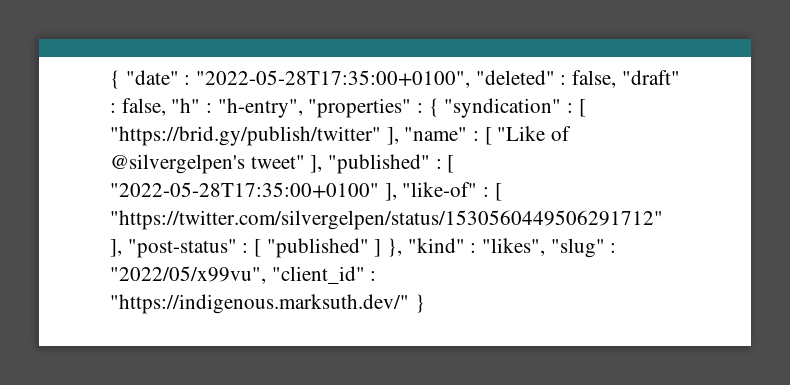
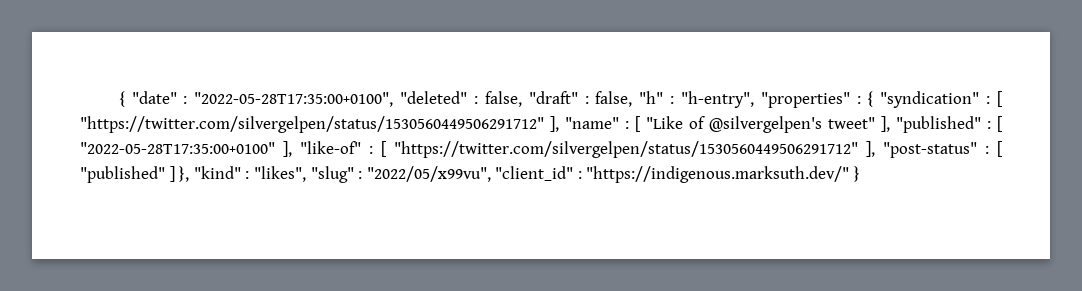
- { "date" : "2022-05-28T17:35:00+0100", "deleted" : false, "draft" : false, "h" : "h-entry", "properties" : { "syndication" : [ "https://brid.gy/publish/twitter" ], "name" : [ "Like of @silvergelpen's tweet" ], "published" : [ "2022-05-28T17:35:00+0100" ], "like-of" : [ "https://twitter.com/silvergelpen/status/1530560449506291712" ], "post-status" : [ "published" ] }, "kind" : "likes", "slug" : "2022/05/x99vu", "client_id" : "https://indigenous.marksuth.dev/" }
+ { "date" : "2022-05-28T17:35:00+0100", "deleted" : false, "draft" : false, "h" : "h-entry", "properties" : { "syndication" : [ "https://twitter.com/silvergelpen/status/1530560449506291712" ], "name" : [ "Like of @silvergelpen's tweet" ], "published" : [ "2022-05-28T17:35:00+0100" ], "like-of" : [ "https://twitter.com/silvergelpen/status/1530560449506291712" ], "post-status" : [ "published" ] }, "kind" : "likes", "slug" : "2022/05/x99vu", "client_id" : "https://indigenous.marksuth.dev/" }

